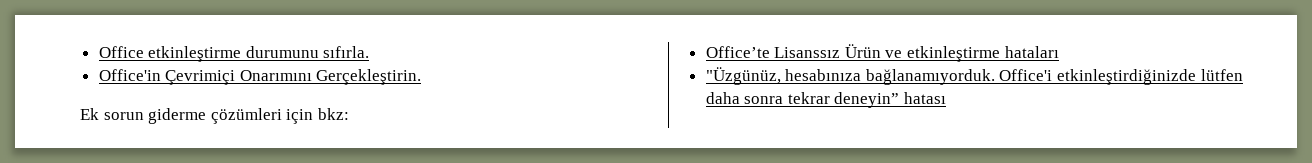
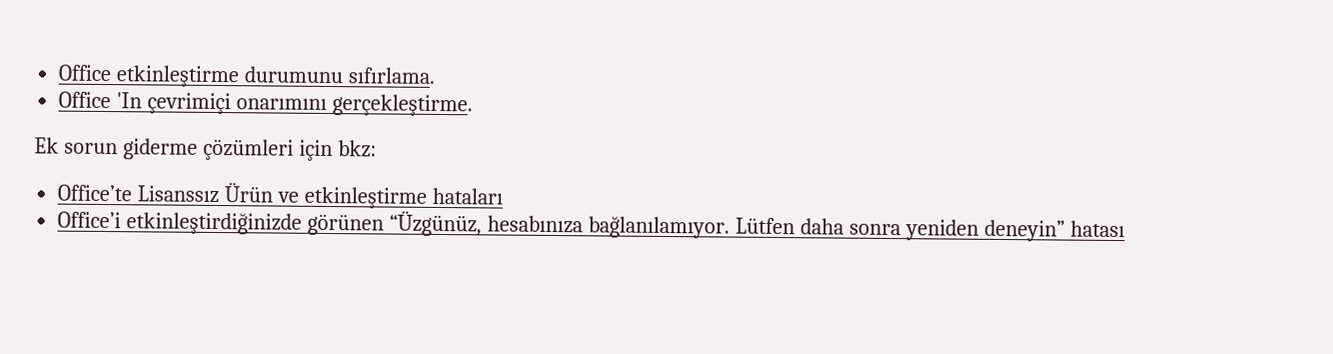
- Office etkinleştirme durumunu sıfırla.
- Office'in Çevrimiçi Onarımını Gerçekleştirin.
+ Office etkinleştirme durumunu sıfırlama.
+ Office 'In çevrimiçi onarımını gerçekleştirme.
- "Üzgünüz, hesabınıza bağlanamıyorduk. Office'i etkinleştirdiğinizde lütfen daha sonra tekrar deneyin” hatası
+ Office’i etkinleştirdiğinizde görünen “Üzgünüz, hesabınıza bağlanılamıyor. Lütfen daha sonra yeniden deneyin” hatası

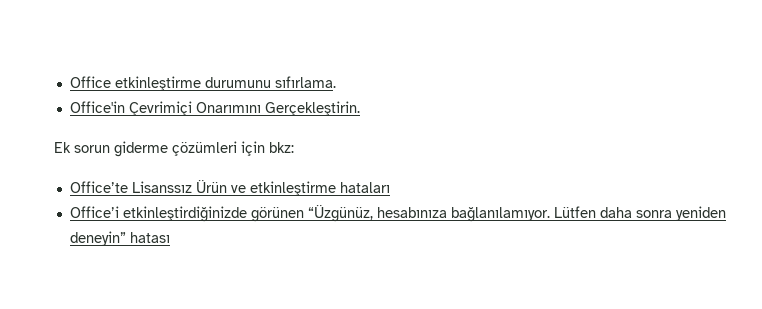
- Office 'In çevrimiçi onarımını gerçekleştirme.
+ Office'in Çevrimiçi Onarımını Gerçekleştirin.

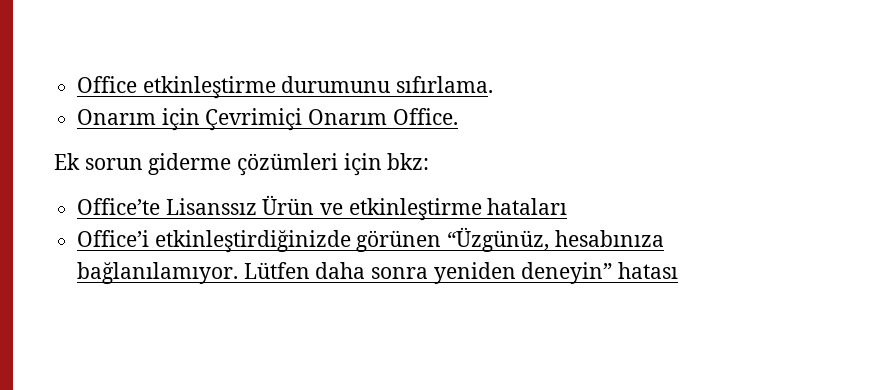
- Office'in Çevrimiçi Onarımını Gerçekleştirin.
+ Onarım için Çevrimiçi Onarım Office.

